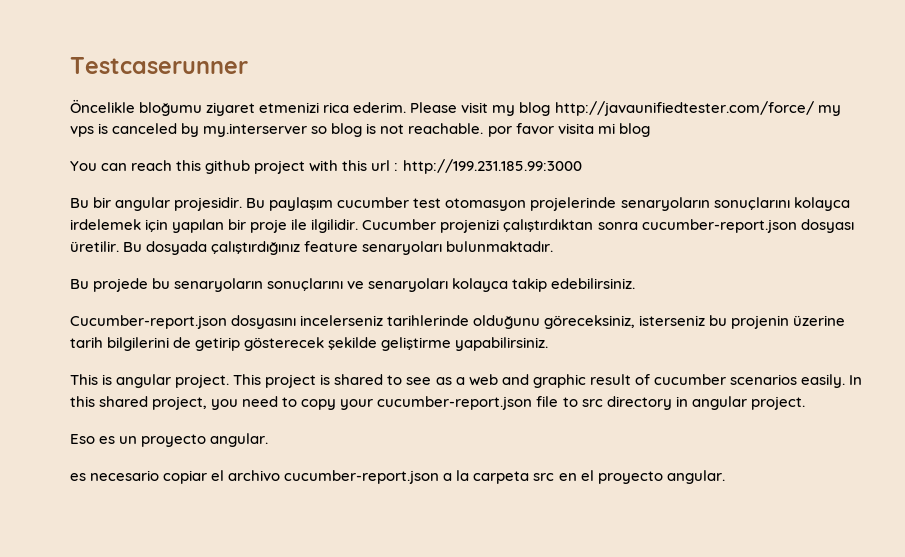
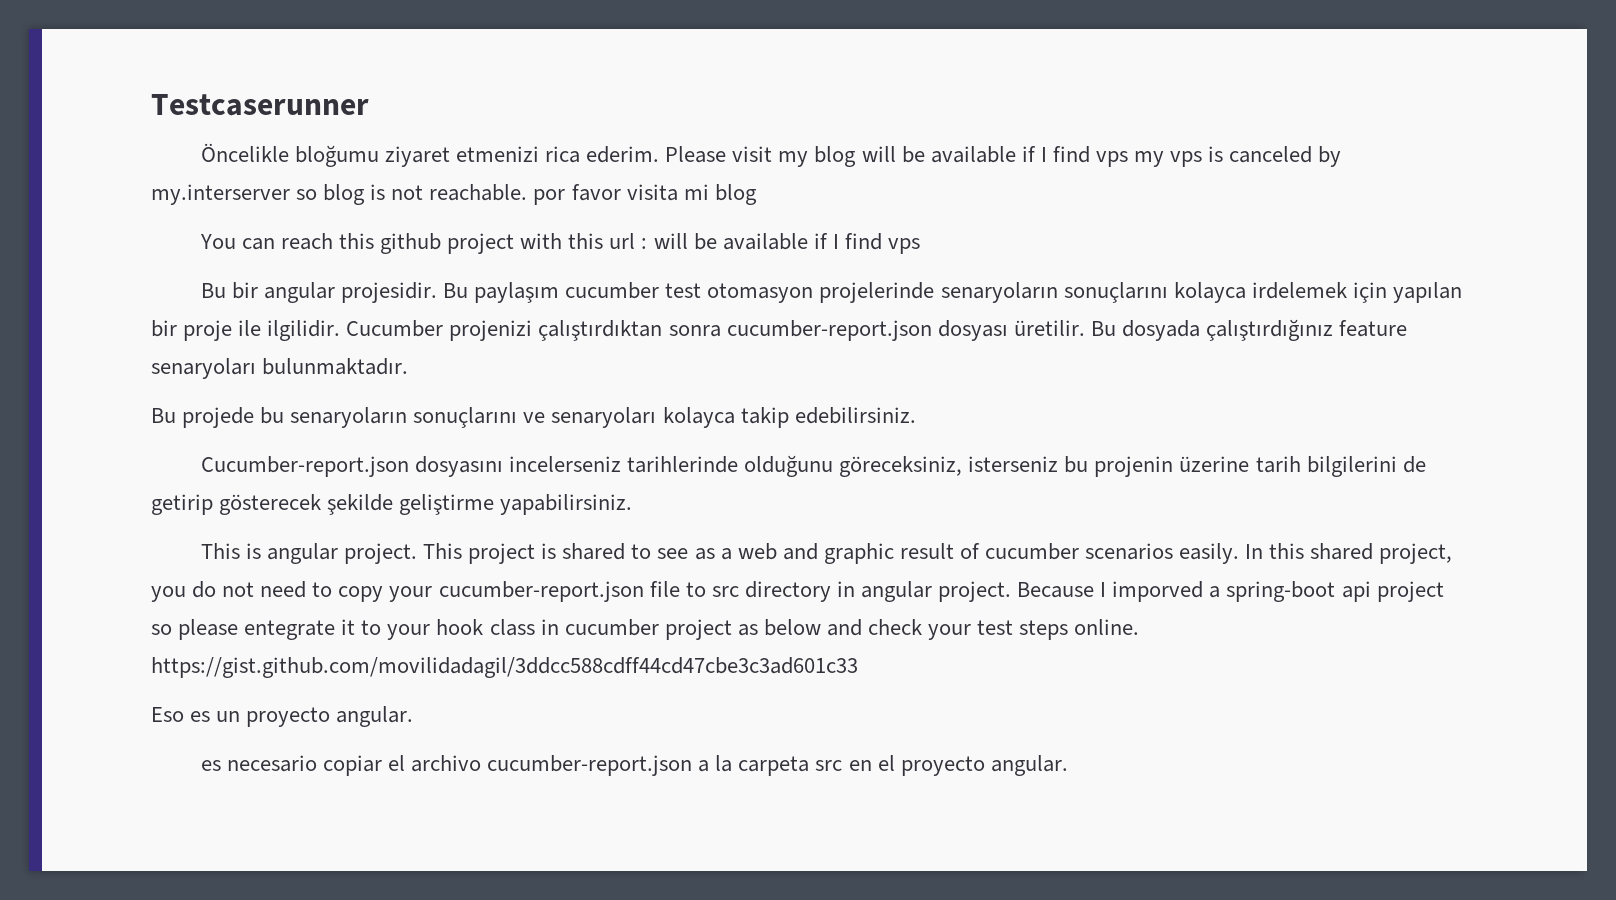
- Please visit my blog http://javaunifiedtester.com/force/ my vps is canceled by my.interserver so blog is not reachable. por favor visita mi blog
+ Please visit my blog will be available if I find vps my vps is canceled by my.interserver so blog is not reachable. por favor visita mi blog
- You can reach this github project with this url : http://199.231.185.99:3000
+ You can reach this github project with this url : will be available if I find vps
- In this shared project, you need to copy your cucumber-report.json file to src directory in angular project.
+ In this shared project, you do not need to copy your cucumber-report.json file to src directory in angular project. Because I imporved a spring-boot api project so please entegrate it to your hook class in cucumber project as below and check your test steps online. https://gist.github.com/movilidadagil/3ddcc588cdff44cd47cbe3c3ad601c33

